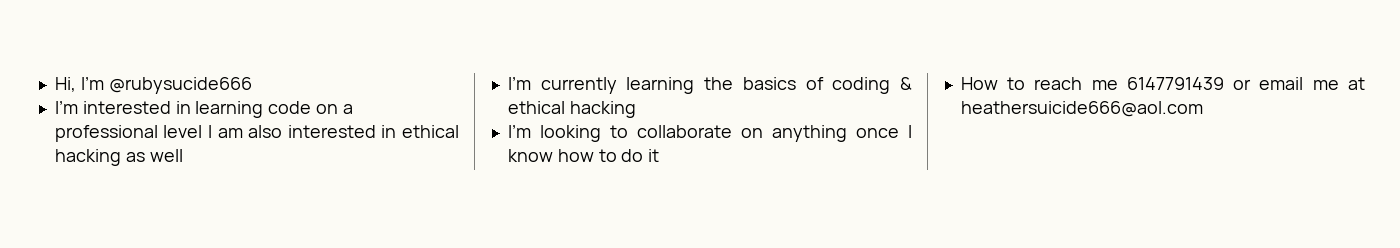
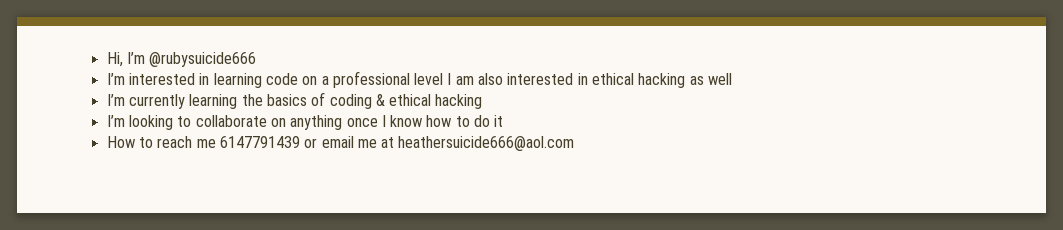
- Hi, I’m @rubysucide666
+ Hi, I’m @rubysuicide666

